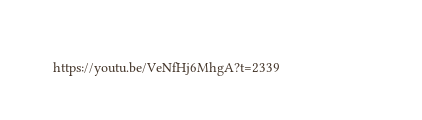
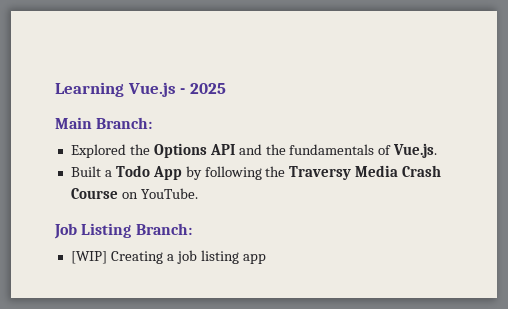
- https://youtu.be/VeNfHj6MhgA?t=2339
+ Learning Vue.js - 2025
+ Main Branch:
+ Explored the Options API and the fundamentals of Vue.js.
+ Built a Todo App by following the Traversy Media Crash Course on YouTube.
+ Job Listing Branch:
+ [WIP] Creating a job listing app

